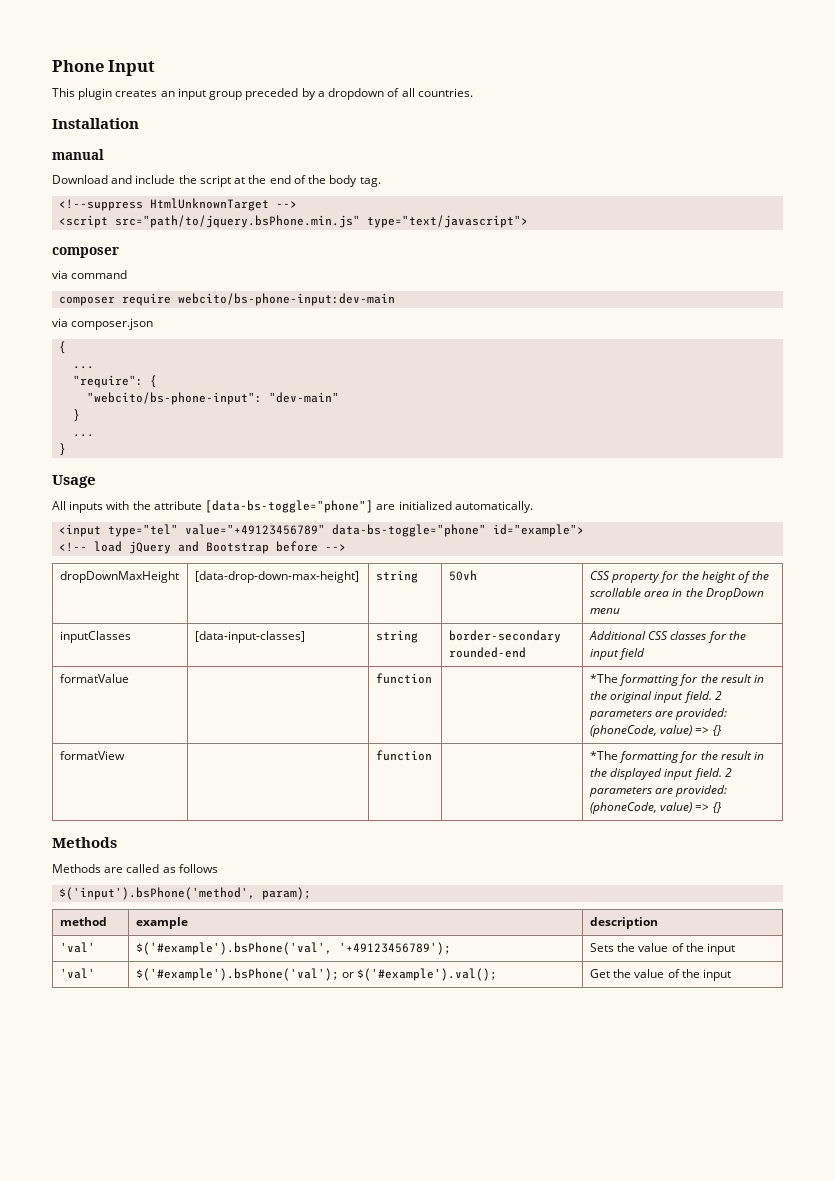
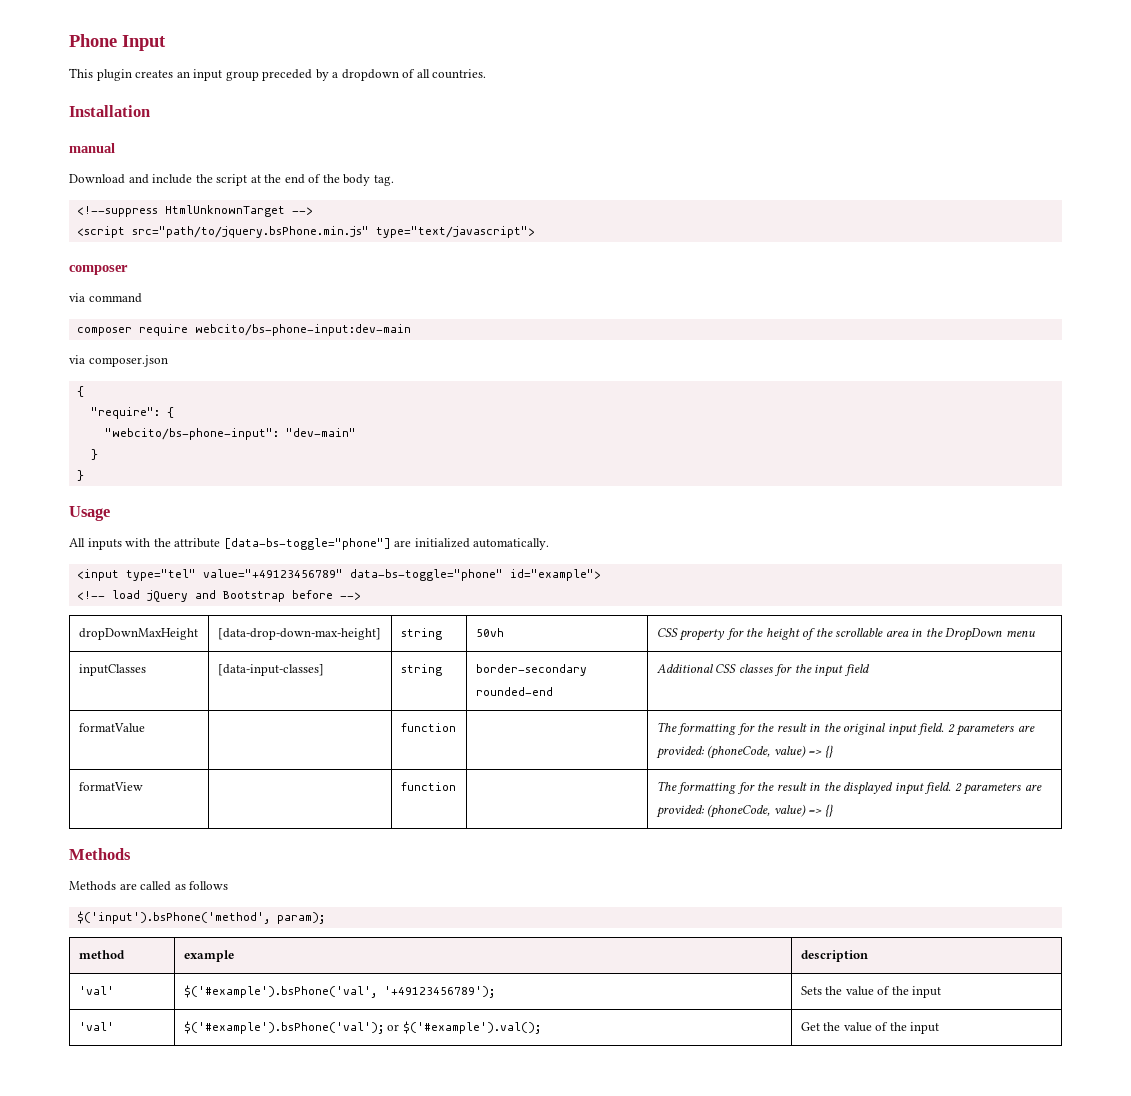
  via composer.json
  {
- ...
  "webcito/bs-phone-input": "dev-main"
  }
- ...
- formatValue | | function | | *The formatting for the result in the original input field. 2 parameters are provided: (phoneCode, value) => {}
+ formatValue | | function | | The formatting for the result in the original input field. 2 parameters are provided: (phoneCode, value) => {}
- formatView | | function | | *The formatting for the result in the displayed input field. 2 parameters are provided: (phoneCode, value) => {}
+ formatView | | function | | The formatting for the result in the displayed input field. 2 parameters are provided: (phoneCode, value) => {}

